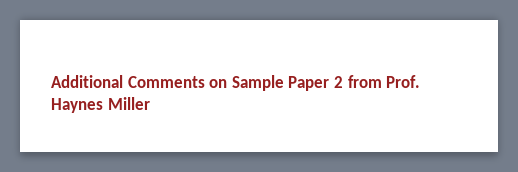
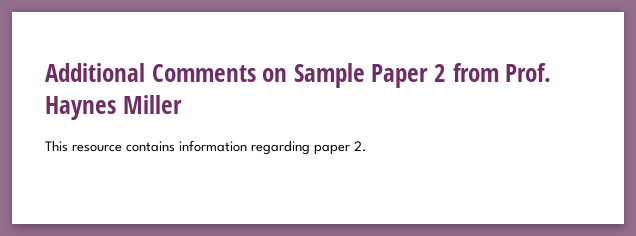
+ This resource contains information regarding paper 2.

